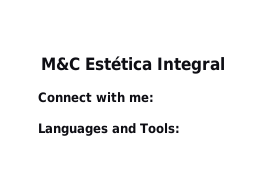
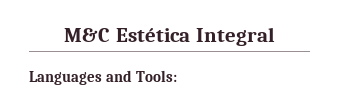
- Connect with me:

